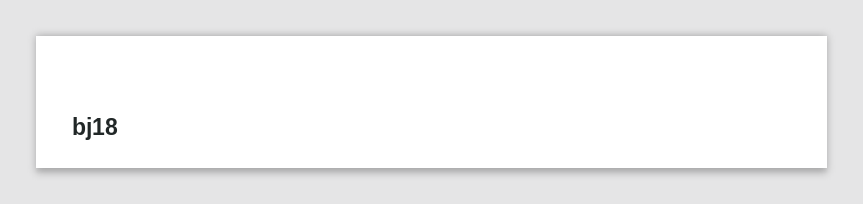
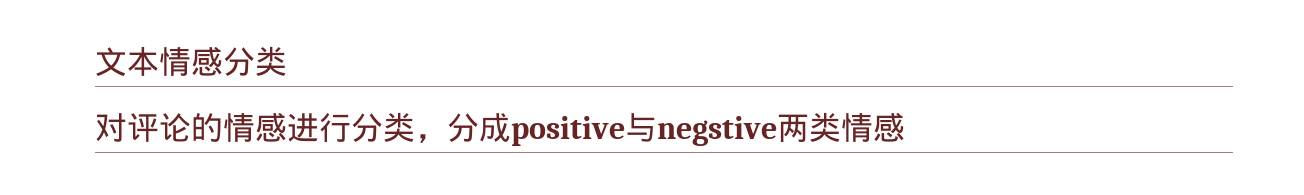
- bj18
+ 文本情感分类
+ 对评论的情感进行分类，分成positive与negstive两类情感

